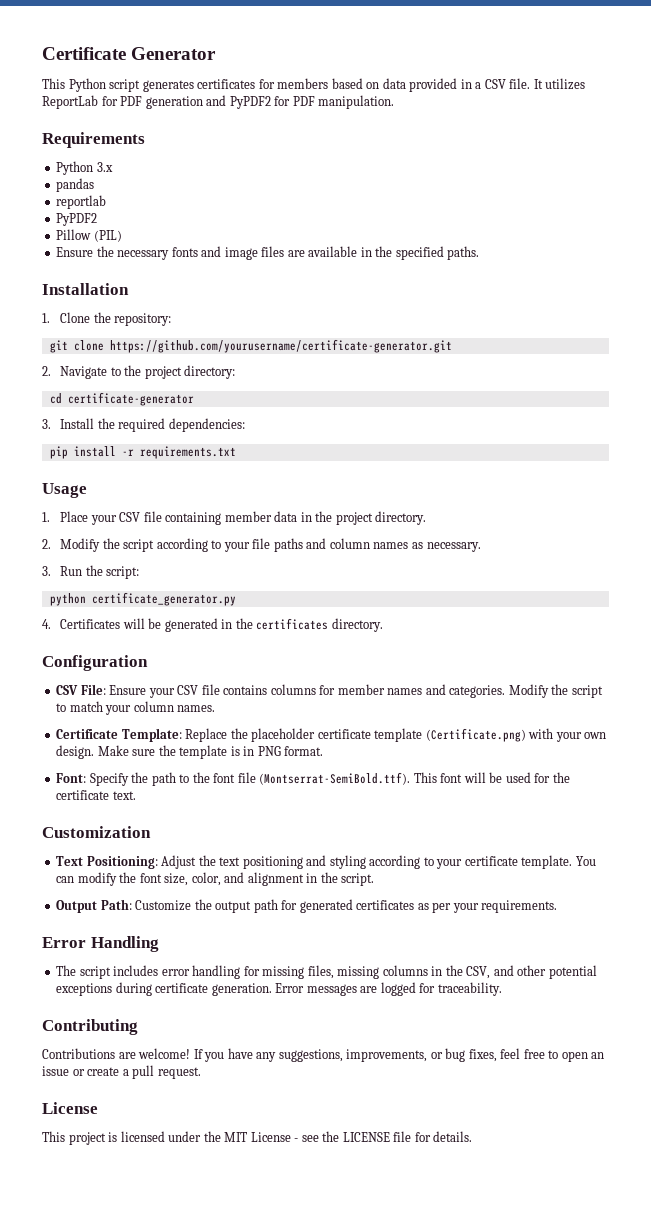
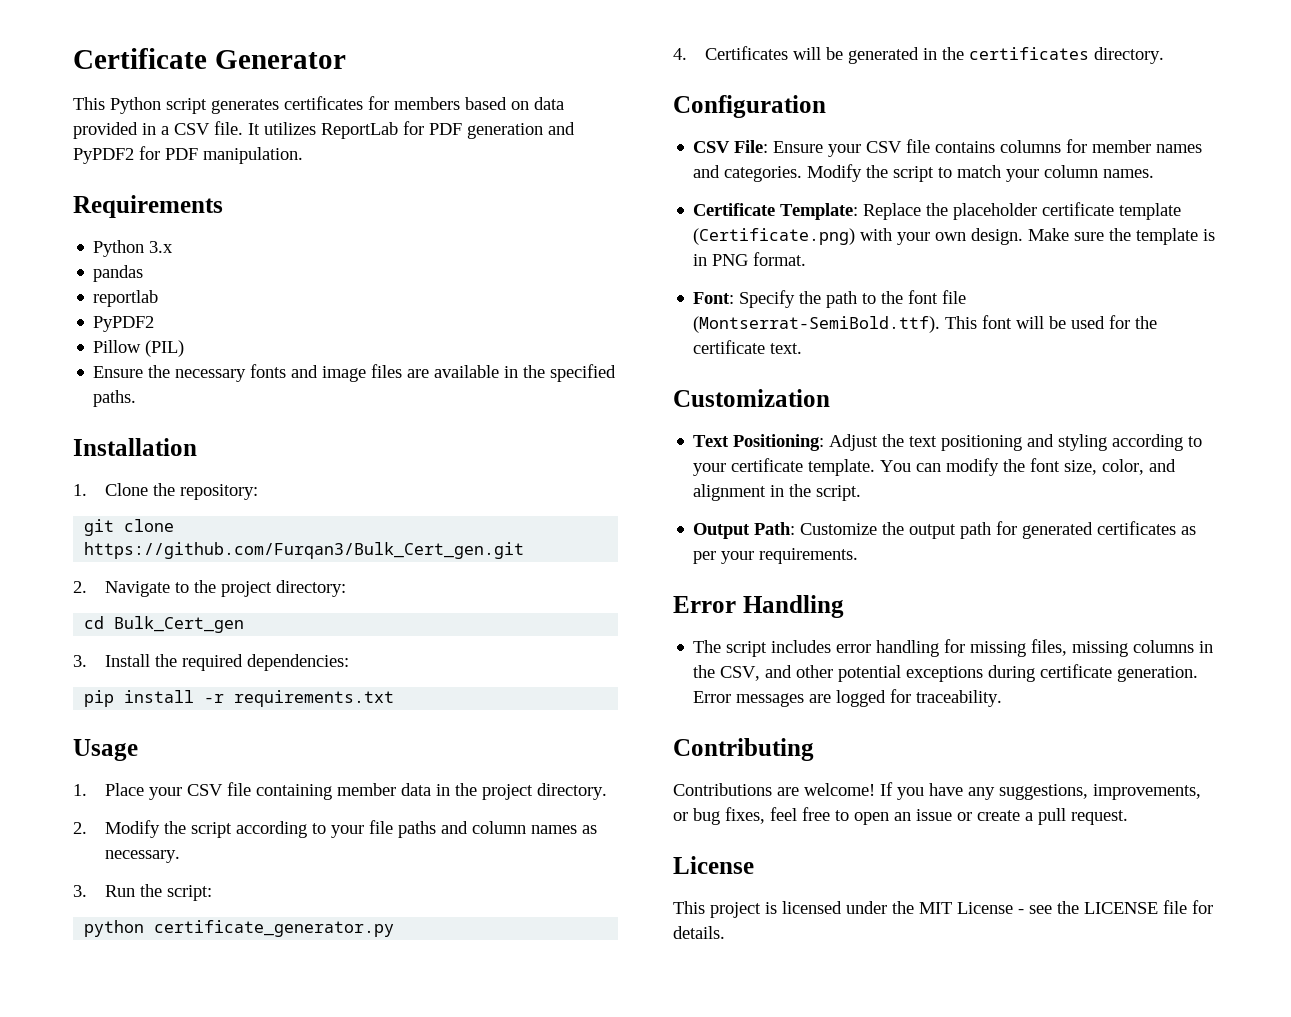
- git clone https://github.com/yourusername/certificate-generator.git
+ git clone https://github.com/Furqan3/Bulk_Cert_gen.git
- cd certificate-generator
+ cd Bulk_Cert_gen

